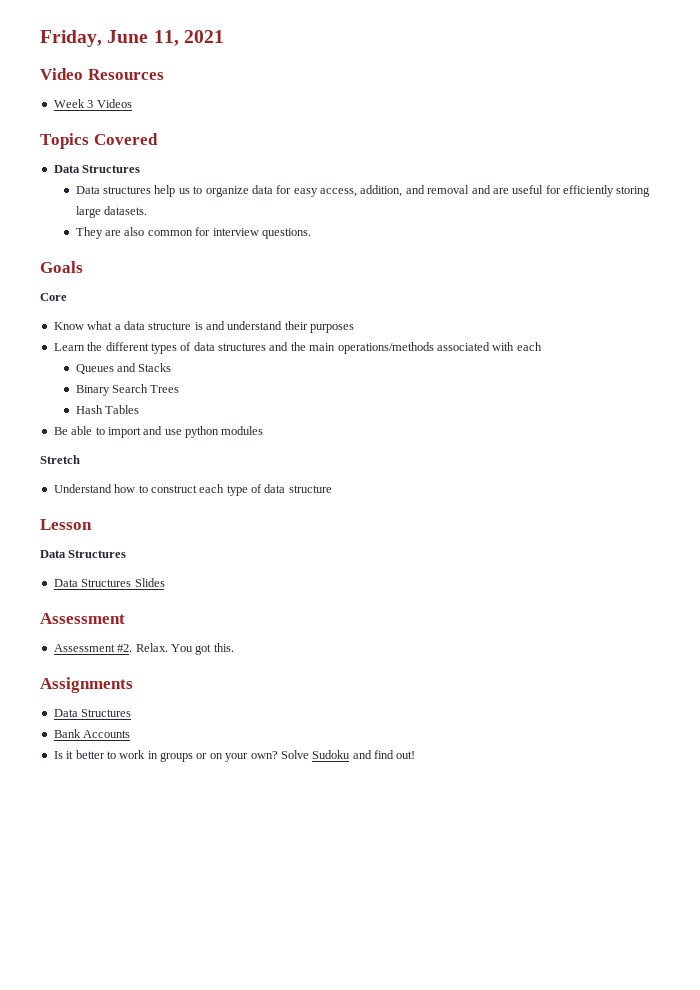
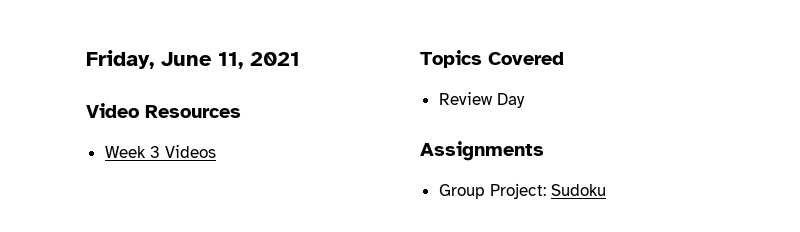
  Topics Covered
- Data Structures
- Data structures help us to organize data for easy access, addition, and removal and are useful for efficiently storing large datasets.
- They are also common for interview questions.
- Goals
- Core
- Know what a data structure is and understand their purposes
- Learn the different types of data structures and the main operations/methods associated with each
- Queues and Stacks
- Binary Search Trees
- Hash Tables
- Be able to import and use python modules
- Stretch
- Understand how to construct each type of data structure
- Lesson
- Data Structures
- Data Structures Slides
- Assessment
- Assessment #2. Relax. You got this.
+ Review Day
  Assignments
- Data Structures
- Bank Accounts
- Is it better to work in groups or on your own? Solve Sudoku and find out!
+ Group Project: Sudoku

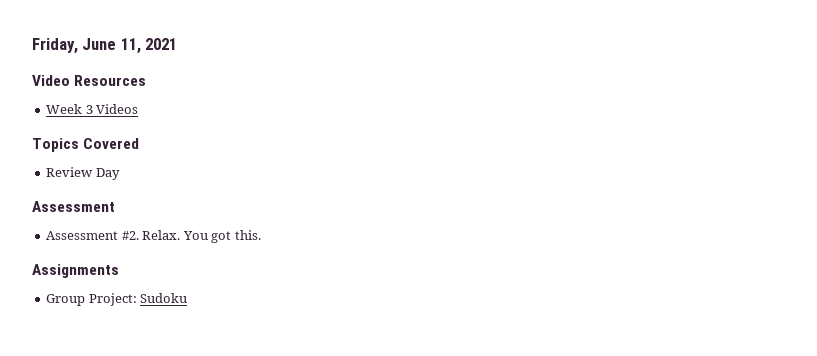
  Review Day
+ Assessment
+ Assessment #2. Relax. You got this.

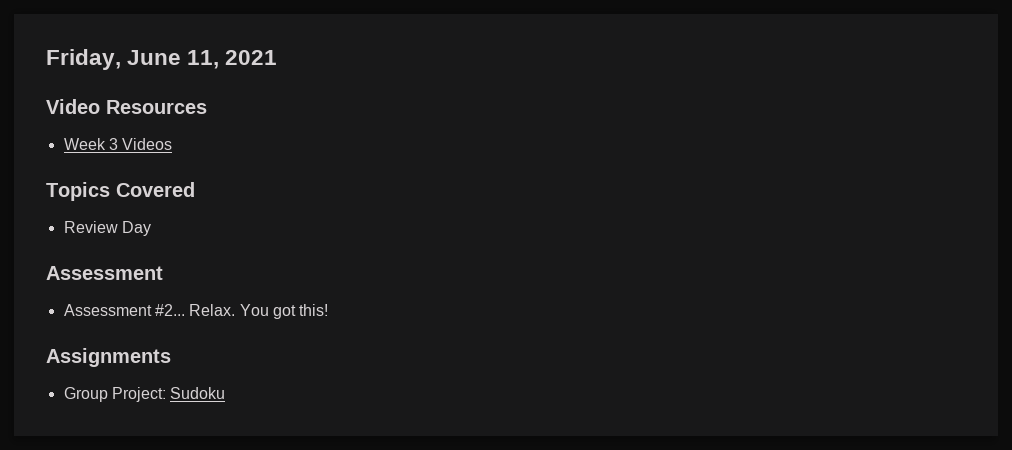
- Assessment #2.
+ Assessment #2...
- You got this.
+ You got this!

